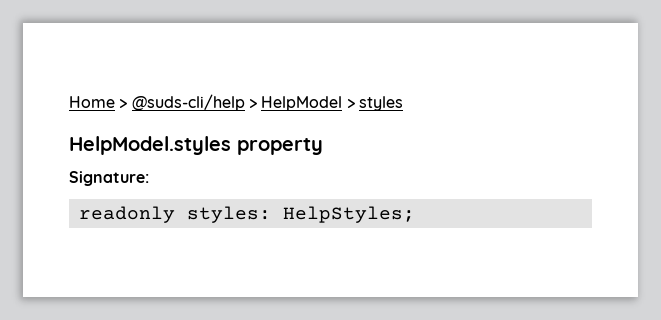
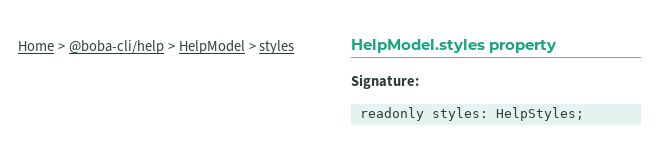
- Home > @suds-cli/help > HelpModel > styles
+ Home > @boba-cli/help > HelpModel > styles

